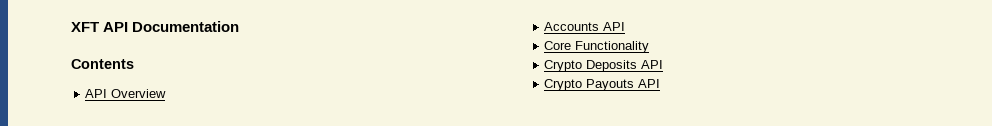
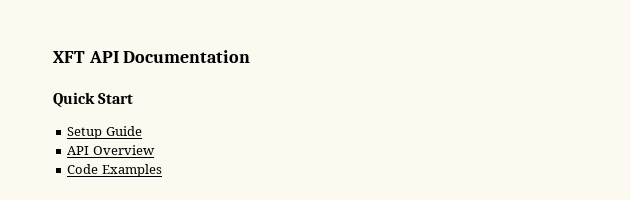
- Contents
+ Quick Start
+ Setup Guide
  API Overview
- Accounts API
- Core Functionality
- Crypto Deposits API
- Crypto Payouts API
+ Code Examples

